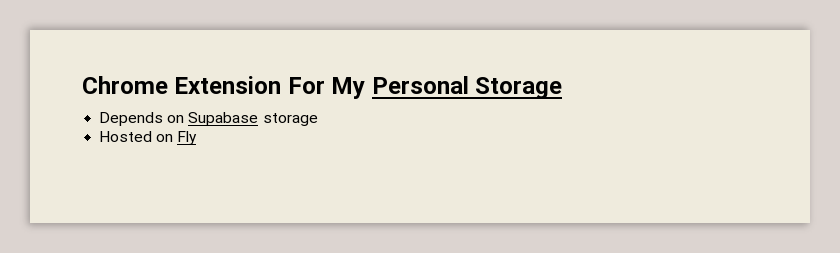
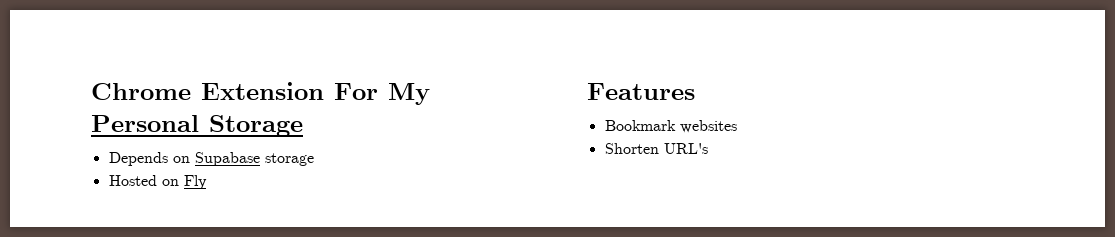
+ Features
+ Bookmark websites
+ Shorten URL's

